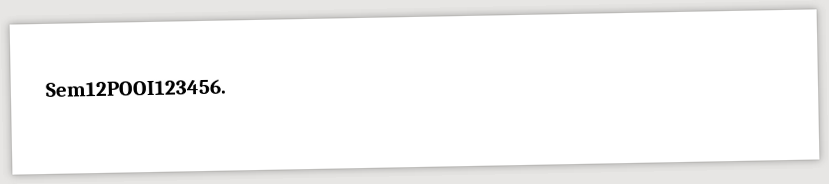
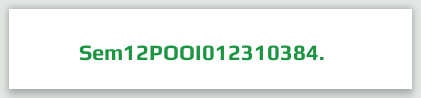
- Sem12POOI123456.
+ Sem12POOI012310384.

